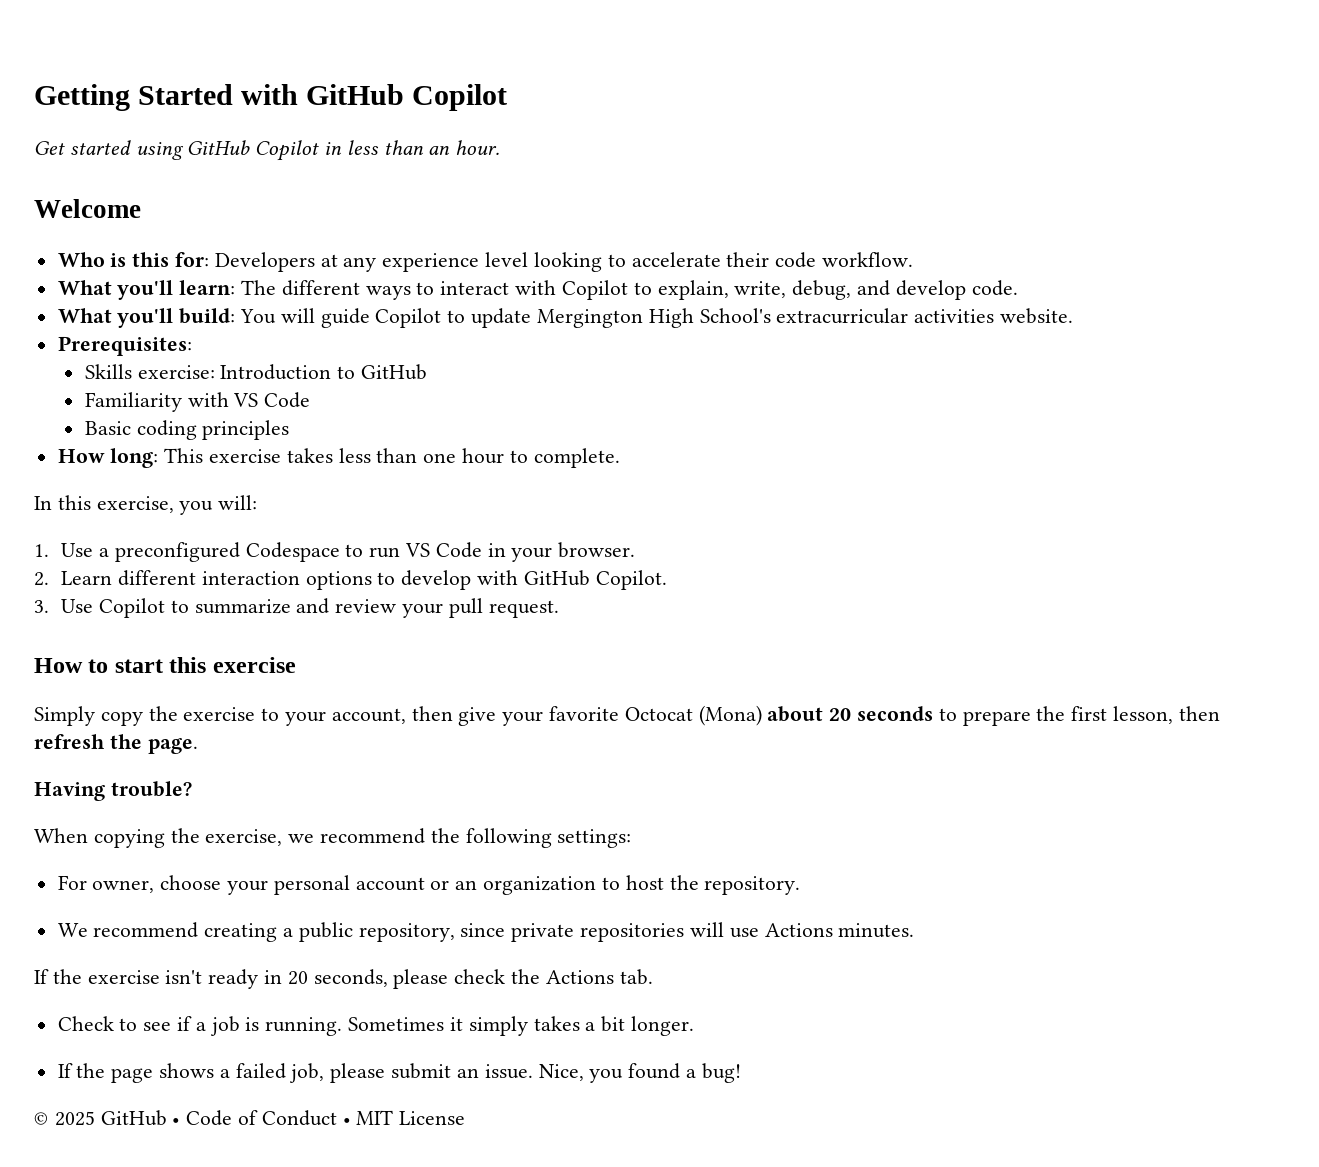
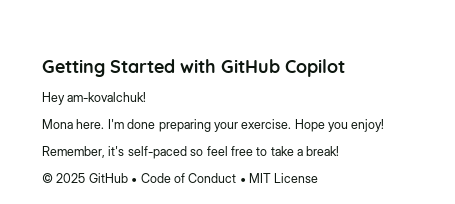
- Get started using GitHub Copilot in less than an hour.
- Welcome
- Who is this for: Developers at any experience level looking to accelerate their code workflow.
- What you'll learn: The different ways to interact with Copilot to explain, write, debug, and develop code.
- What you'll build: You will guide Copilot to update Mergington High School's extracurricular activities website.
- Prerequisites:
- Skills exercise: Introduction to GitHub
- Familiarity with VS Code
- Basic coding principles
- How long: This exercise takes less than one hour to complete.
- In this exercise, you will:
- 1. Use a preconfigured Codespace to run VS Code in your browser.
- 2. Learn different interaction options to develop with GitHub Copilot.
- 3. Use Copilot to summarize and review your pull request.
- How to start this exercise
- Simply copy the exercise to your account, then give your favorite Octocat (Mona) about 20 seconds to prepare the first lesson, then refresh the page.
- Having trouble?
- When copying the exercise, we recommend the following settings:
- For owner, choose your personal account or an organization to host the repository.
- We recommend creating a public repository, since private repositories will use Actions minutes.
- If the exercise isn't ready in 20 seconds, please check the Actions tab.
- Check to see if a job is running. Sometimes it simply takes a bit longer.
- If the page shows a failed job, please submit an issue. Nice, you found a bug!
+ Hey am-kovalchuk!
+ Mona here. I'm done preparing your exercise. Hope you enjoy!
+ Remember, it's self-paced so feel free to take a break!

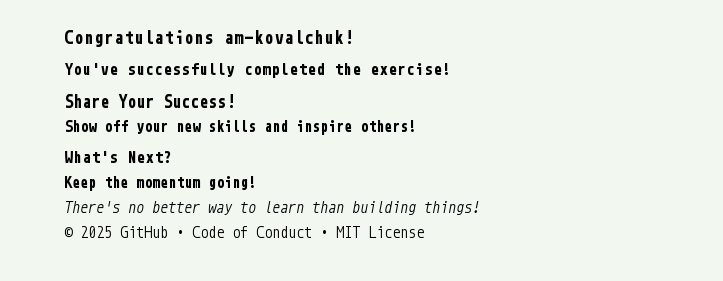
- Getting Started with GitHub Copilot
- Hey am-kovalchuk!
- Mona here. I'm done preparing your exercise. Hope you enjoy!
- Remember, it's self-paced so feel free to take a break!
+ Congratulations am-kovalchuk!
+ You've successfully completed the exercise!
+ Share Your Success!
+ Show off your new skills and inspire others!
+ What's Next?
+ Keep the momentum going!
+ There's no better way to learn than building things!

